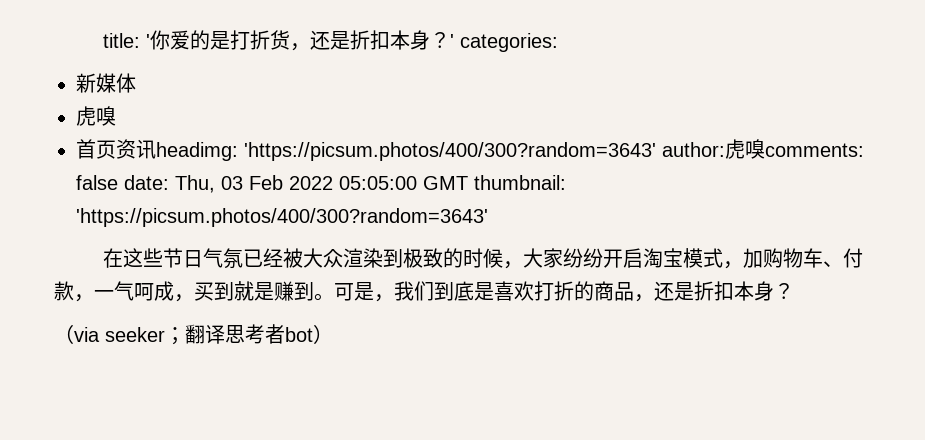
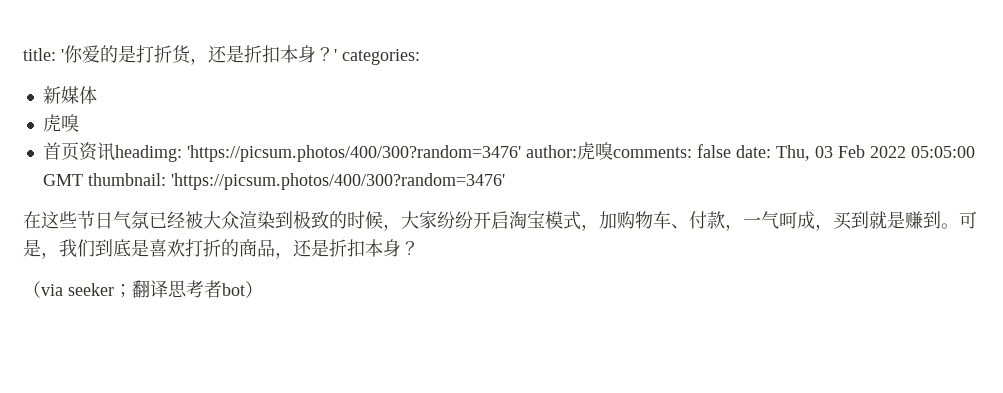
- 首页资讯headimg: 'https://picsum.photos/400/300?random=3643' author:虎嗅comments: false date: Thu, 03 Feb 2022 05:05:00 GMT thumbnail: 'https://picsum.photos/400/300?random=3643'
+ 首页资讯headimg: 'https://picsum.photos/400/300?random=3476' author:虎嗅comments: false date: Thu, 03 Feb 2022 05:05:00 GMT thumbnail: 'https://picsum.photos/400/300?random=3476'

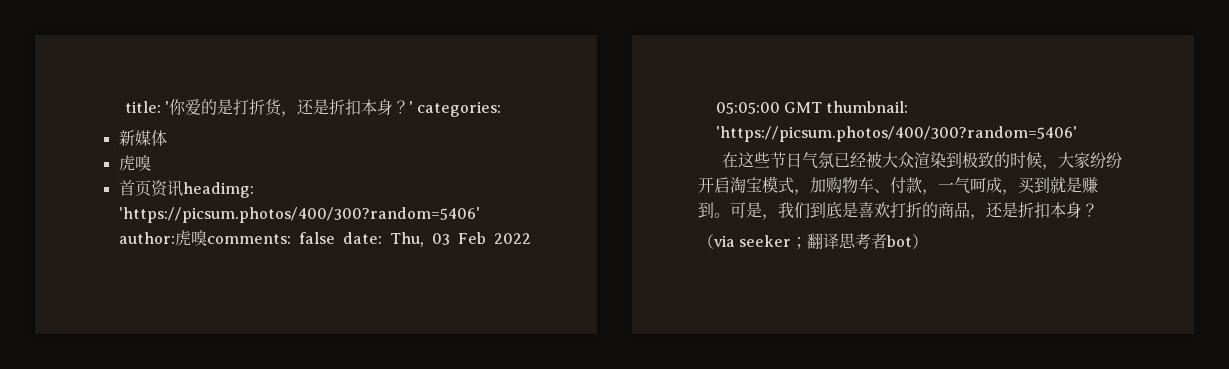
- 首页资讯headimg: 'https://picsum.photos/400/300?random=3476' author:虎嗅comments: false date: Thu, 03 Feb 2022 05:05:00 GMT thumbnail: 'https://picsum.photos/400/300?random=3476'
+ 首页资讯headimg: 'https://picsum.photos/400/300?random=5406' author:虎嗅comments: false date: Thu, 03 Feb 2022 05:05:00 GMT thumbnail: 'https://picsum.photos/400/300?random=5406'

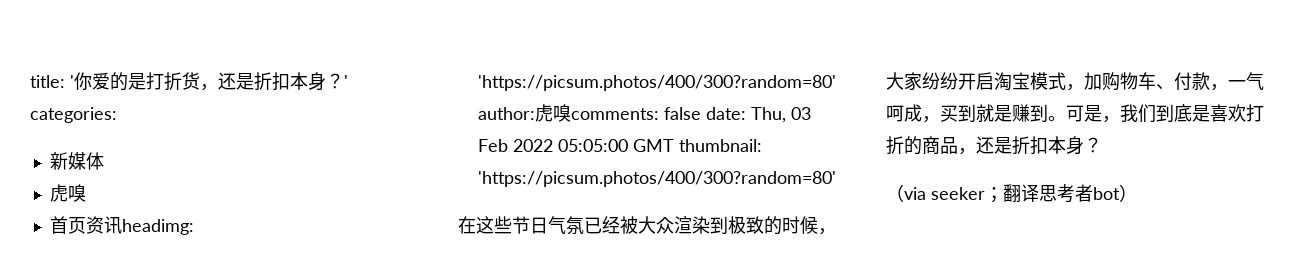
- 首页资讯headimg: 'https://picsum.photos/400/300?random=5406' author:虎嗅comments: false date: Thu, 03 Feb 2022 05:05:00 GMT thumbnail: 'https://picsum.photos/400/300?random=5406'
+ 首页资讯headimg: 'https://picsum.photos/400/300?random=80' author:虎嗅comments: false date: Thu, 03 Feb 2022 05:05:00 GMT thumbnail: 'https://picsum.photos/400/300?random=80'

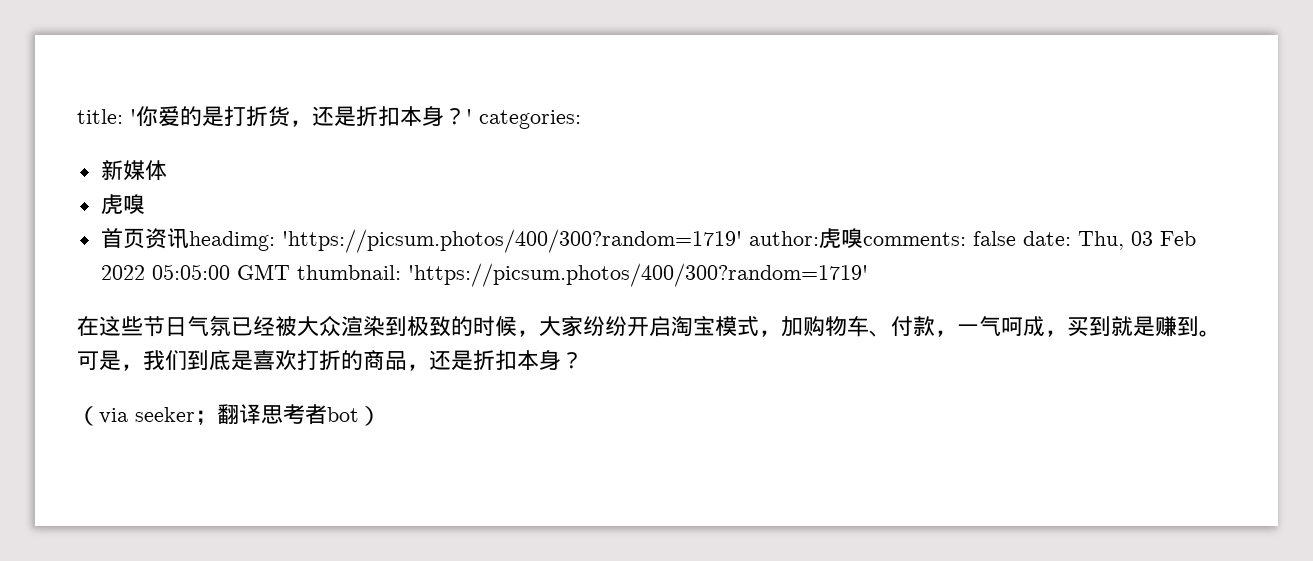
- 首页资讯headimg: 'https://picsum.photos/400/300?random=80' author:虎嗅comments: false date: Thu, 03 Feb 2022 05:05:00 GMT thumbnail: 'https://picsum.photos/400/300?random=80'
+ 首页资讯headimg: 'https://picsum.photos/400/300?random=1719' author:虎嗅comments: false date: Thu, 03 Feb 2022 05:05:00 GMT thumbnail: 'https://picsum.photos/400/300?random=1719'

